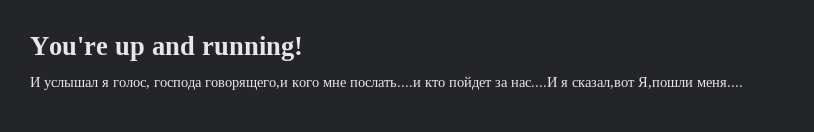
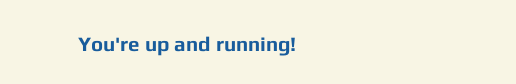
- И услышал я голос, господа говорящего,и кого мне послать....и кто пойдет за нас....И я сказал,вот Я,пошли меня....

